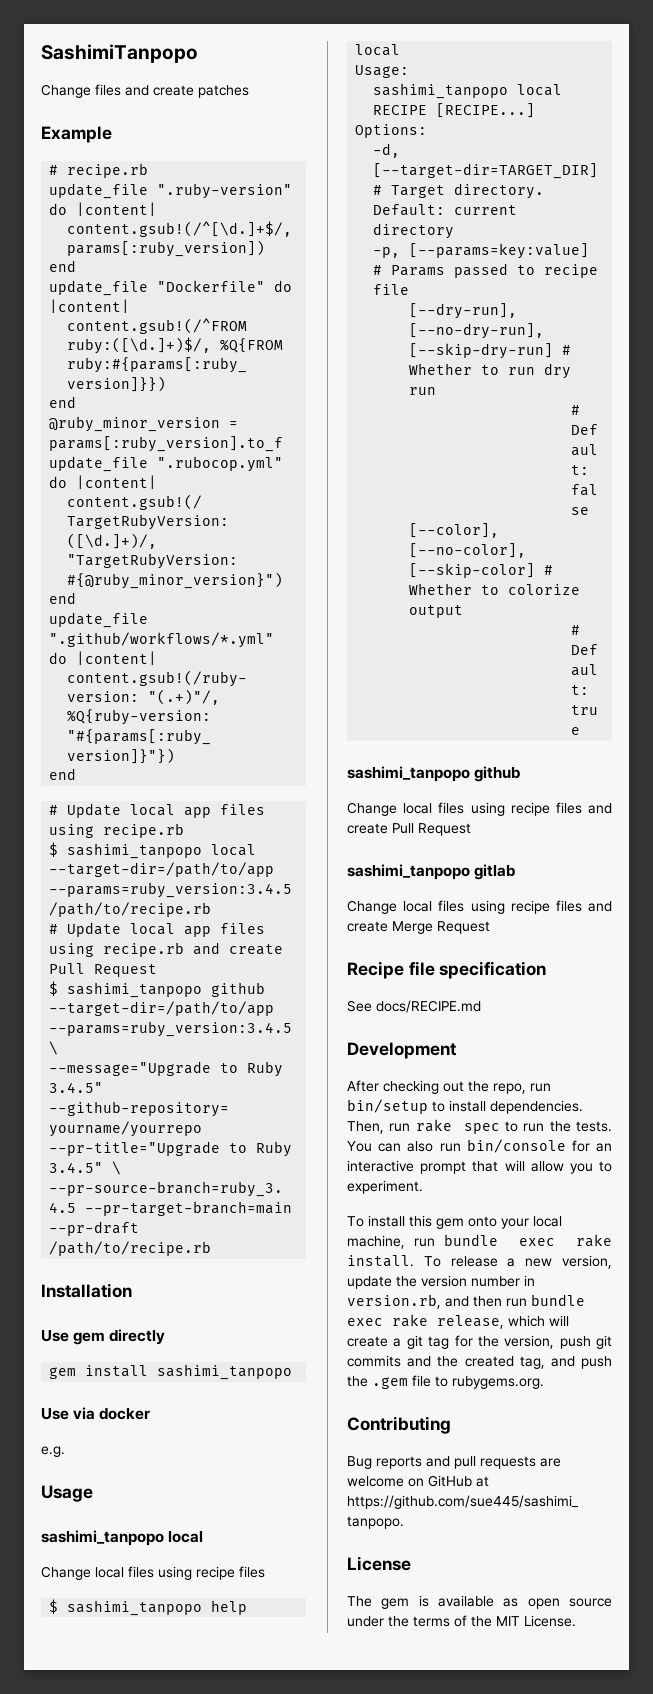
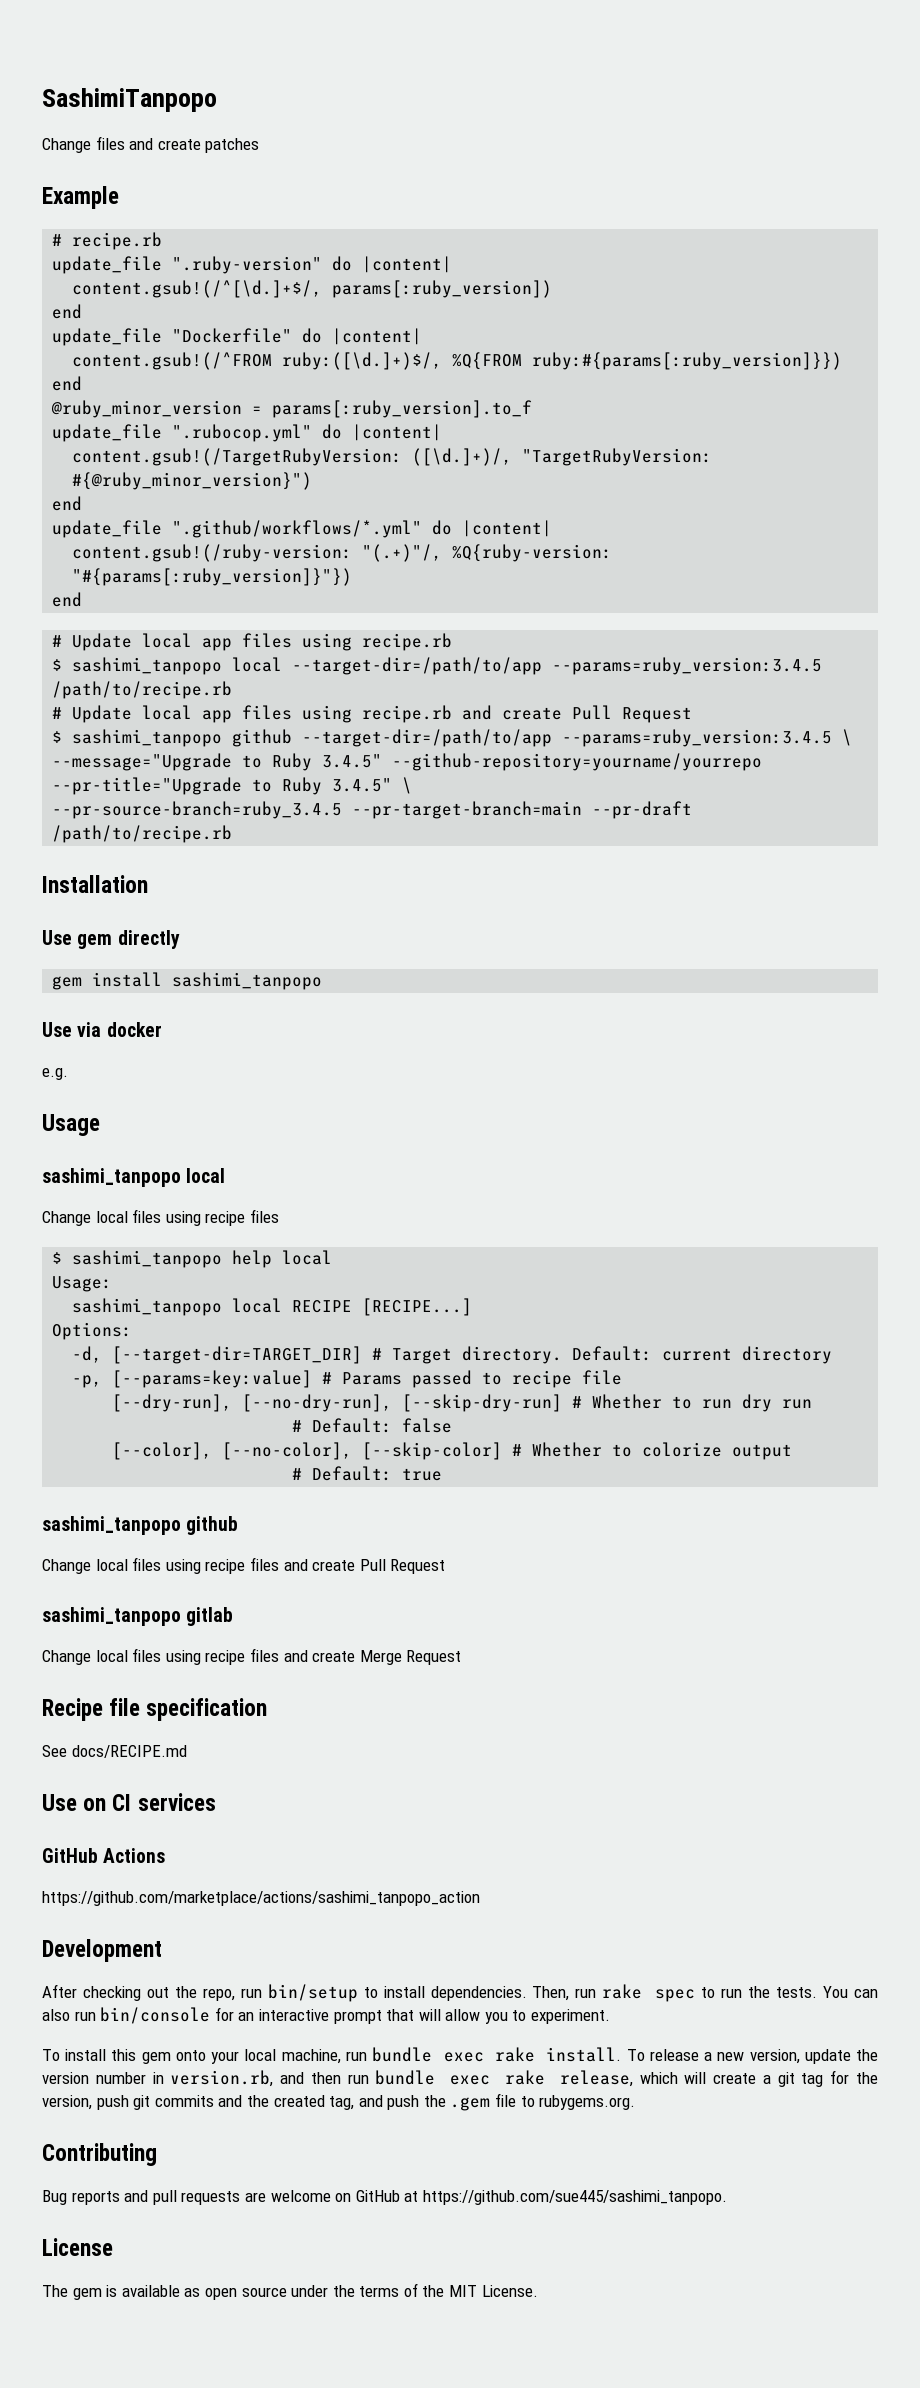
+ Use on CI services
+ GitHub Actions
+ https://github.com/marketplace/actions/sashimi_tanpopo_action

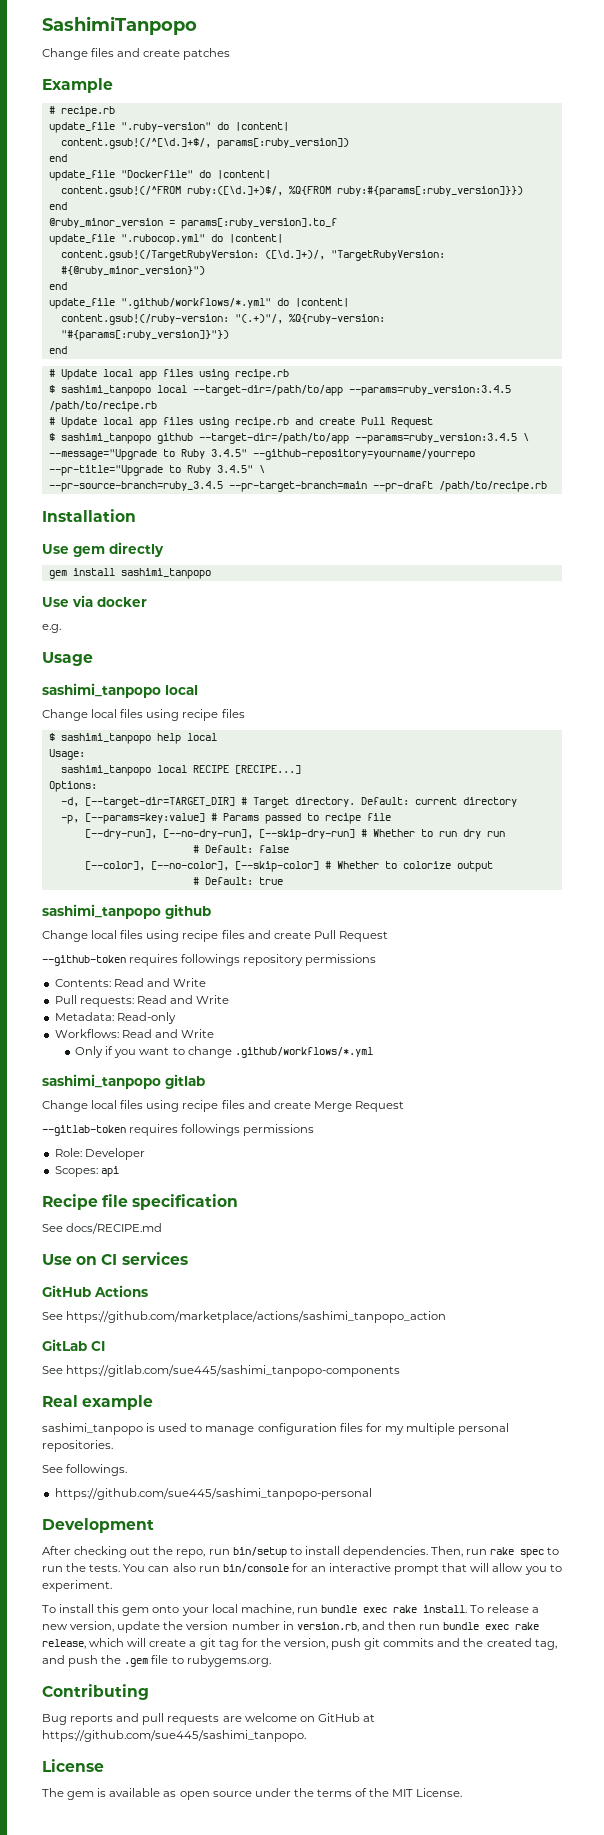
+ --github-token requires followings repository permissions
+ Contents: Read and Write
+ Pull requests: Read and Write
+ Metadata: Read-only
+ Workflows: Read and Write
+ Only if you want to change .github/workflows/*.yml
+ --gitlab-token requires followings permissions
+ Role: Developer
+ Scopes: api
- https://github.com/marketplace/actions/sashimi_tanpopo_action
+ See https://github.com/marketplace/actions/sashimi_tanpopo_action
+ GitLab CI
+ See https://gitlab.com/sue445/sashimi_tanpopo-components
+ Real example
+ sashimi_tanpopo is used to manage configuration files for my multiple personal repositories.
+ See followings.
+ https://github.com/sue445/sashimi_tanpopo-personal

